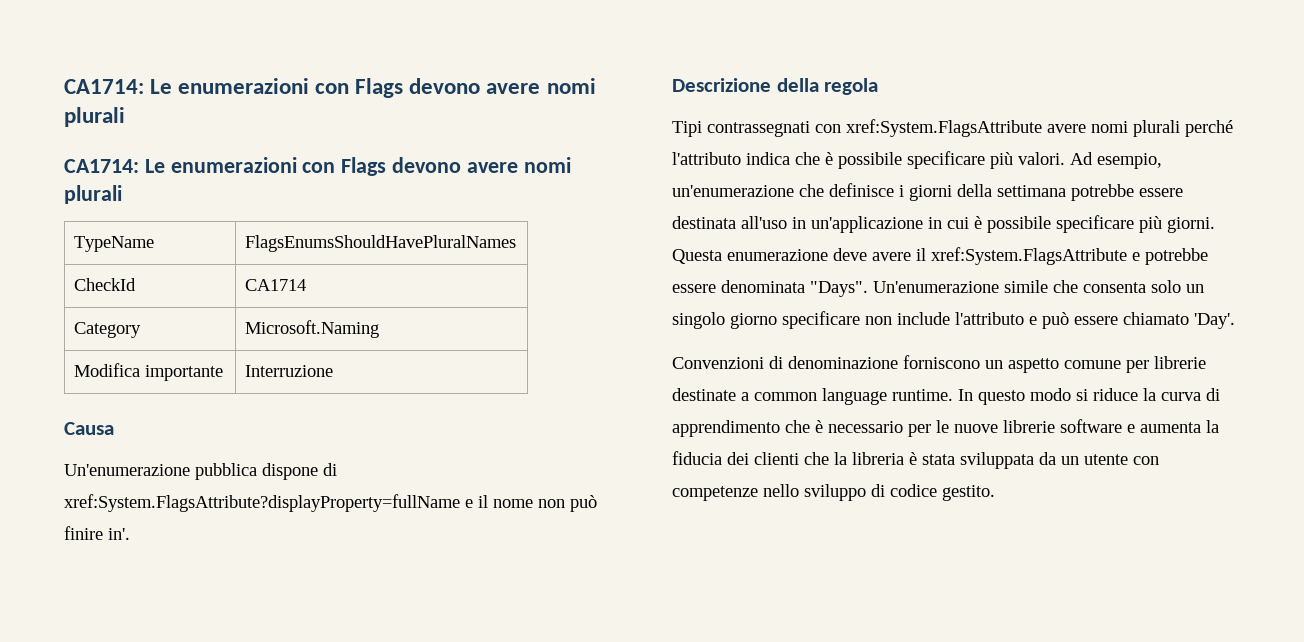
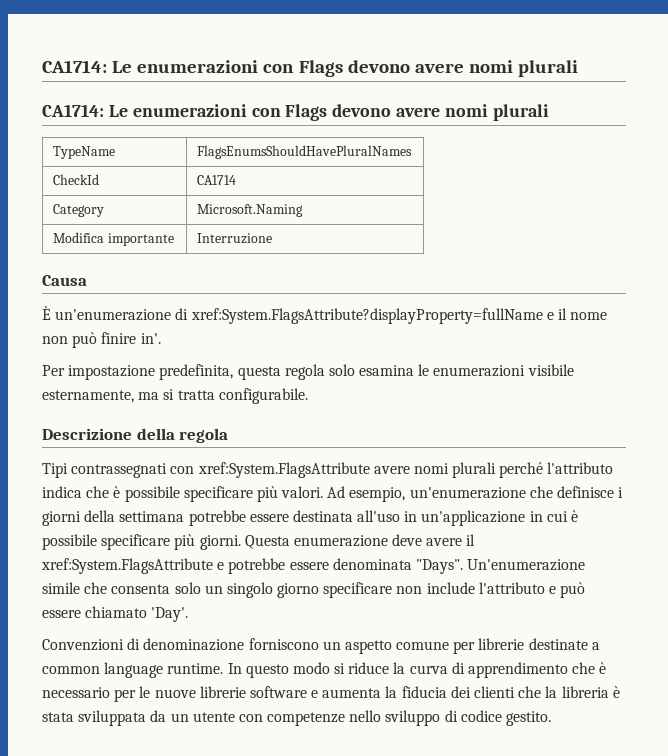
- Un'enumerazione pubblica dispone di xref:System.FlagsAttribute?displayProperty=fullName e il nome non può finire in'.
+ È un'enumerazione di xref:System.FlagsAttribute?displayProperty=fullName e il nome non può finire in'.
+ Per impostazione predefinita, questa regola solo esamina le enumerazioni visibile esternamente, ma si tratta configurabile.

